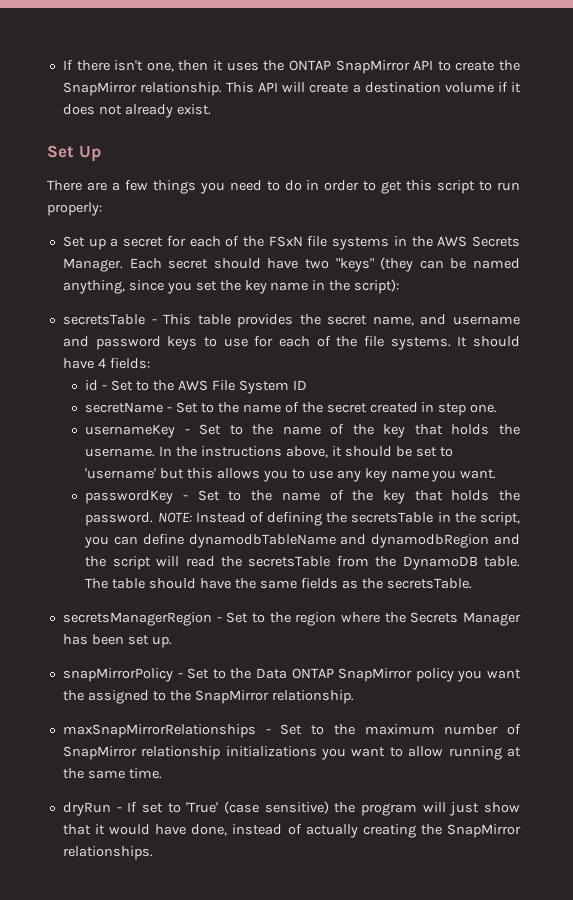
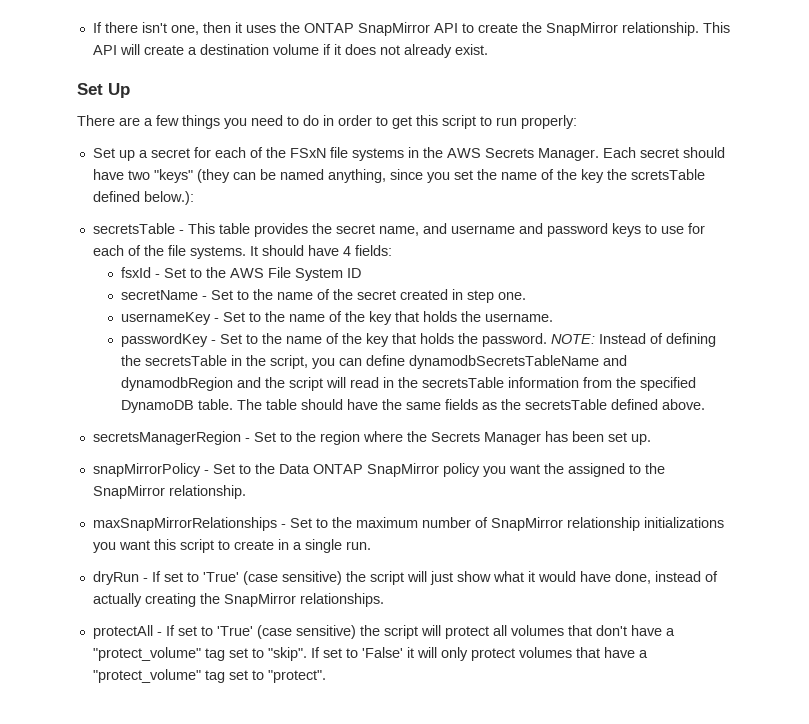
- Each secret should have two "keys" (they can be named anything, since you set the key name in the script):
+ Each secret should have two "keys" (they can be named anything, since you set the name of the key the scretsTable defined below.):
- id - Set to the AWS File System ID
+ fsxId - Set to the AWS File System ID
- In the instructions above, it should be set to 'username' but this allows you to use any key name you want.
- NOTE: Instead of defining the secretsTable in the script, you can define dynamodbTableName and dynamodbRegion and the script will read the secretsTable from the DynamoDB table.
+ NOTE: Instead of defining the secretsTable in the script, you can define dynamodbSecretsTableName and dynamodbRegion and the script will read in the secretsTable information from the specified DynamoDB table.
- The table should have the same fields as the secretsTable.
+ The table should have the same fields as the secretsTable defined above.
- maxSnapMirrorRelationships - Set to the maximum number of SnapMirror relationship initializations you want to allow running at the same time.
+ maxSnapMirrorRelationships - Set to the maximum number of SnapMirror relationship initializations you want this script to create in a single run.
- dryRun - If set to 'True' (case sensitive) the program will just show that it would have done, instead of actually creating the SnapMirror relationships.
+ dryRun - If set to 'True' (case sensitive) the script will just show what it would have done, instead of actually creating the SnapMirror relationships.
+ protectAll - If set to 'True' (case sensitive) the script will protect all volumes that don't have a "protect_volume" tag set to "skip". If set to 'False' it will only protect volumes that have a "protect_volume" tag set to "protect".

